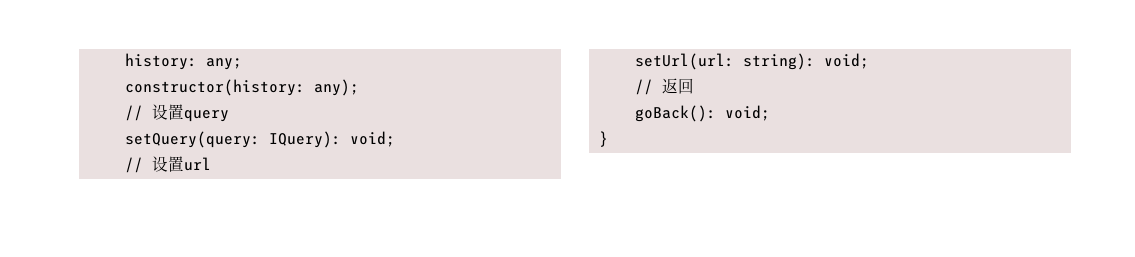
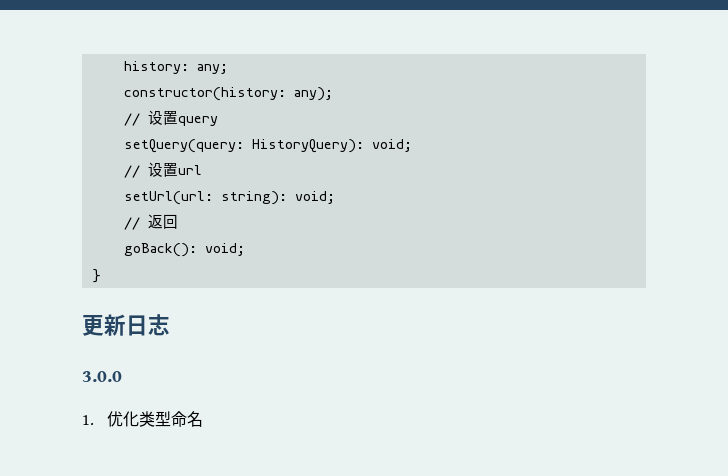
- setQuery(query: IQuery): void;
+ setQuery(query: HistoryQuery): void;
+ 更新日志
+ 3.0.0
+ 1.优化类型命名

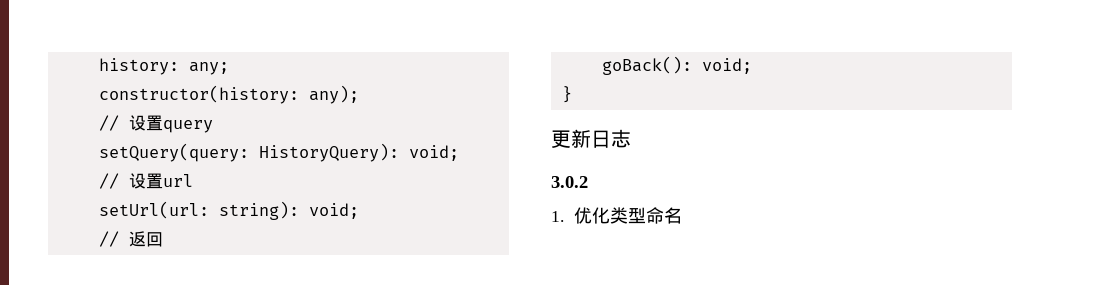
- 3.0.0
+ 3.0.2

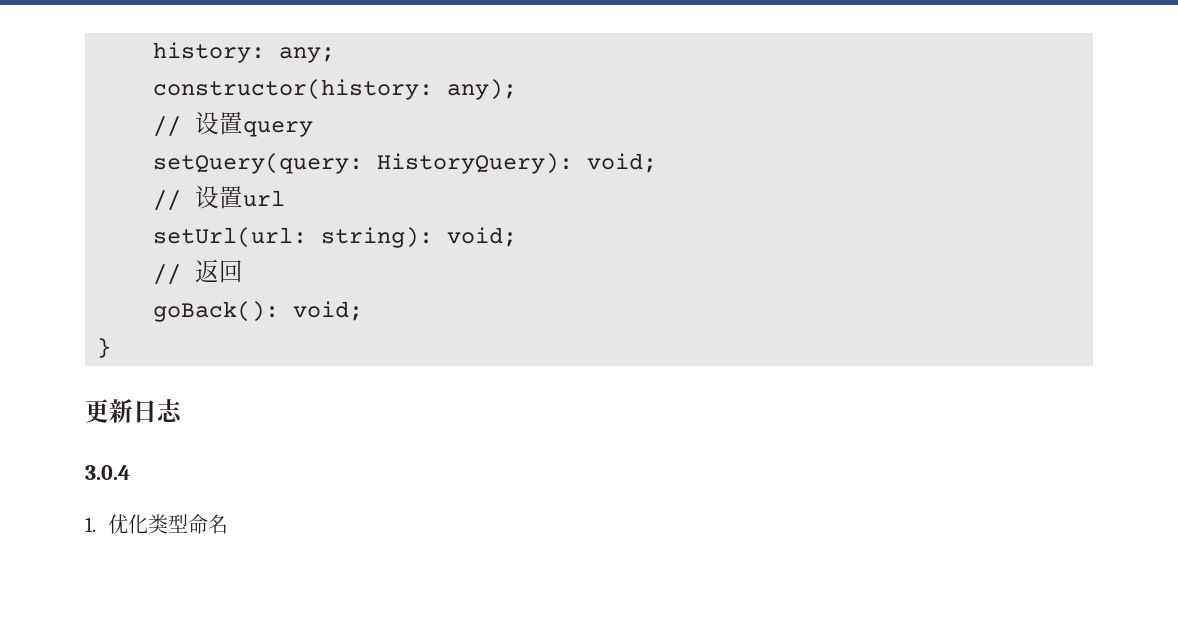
- 3.0.2
+ 3.0.4

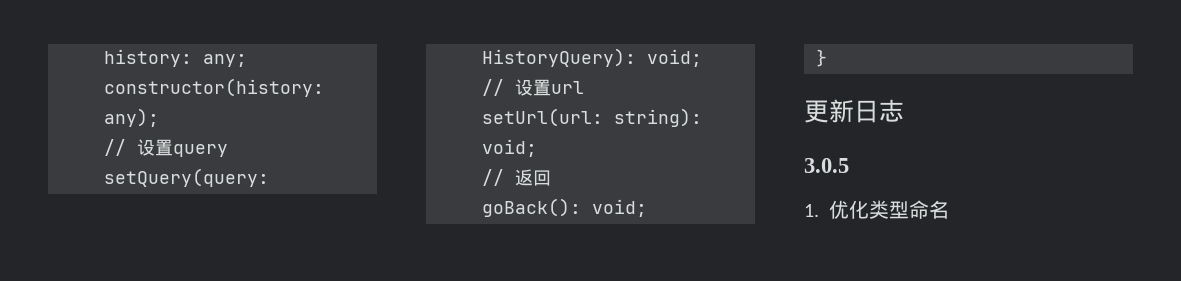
- 3.0.4
+ 3.0.5

